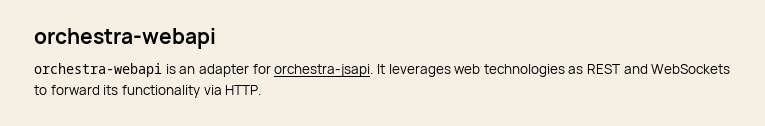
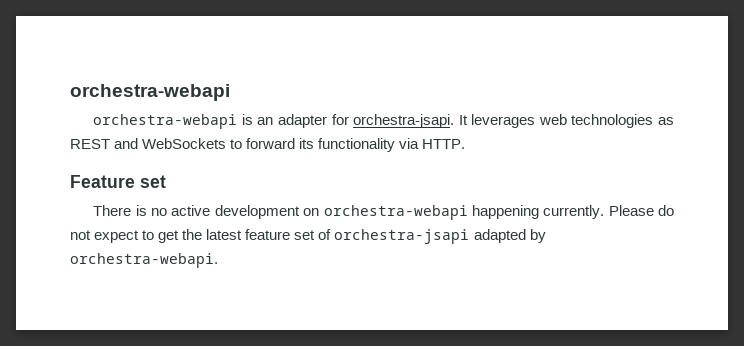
+ Feature set
+ There is no active development on orchestra-webapi happening currently. Please do not expect to get the latest feature set of orchestra-jsapi adapted by orchestra-webapi.

